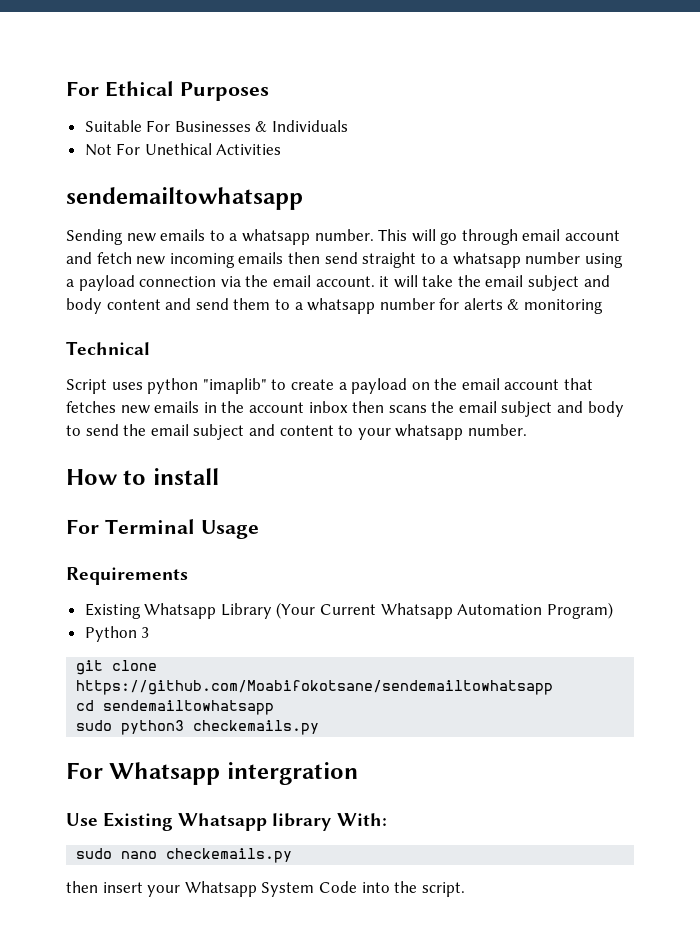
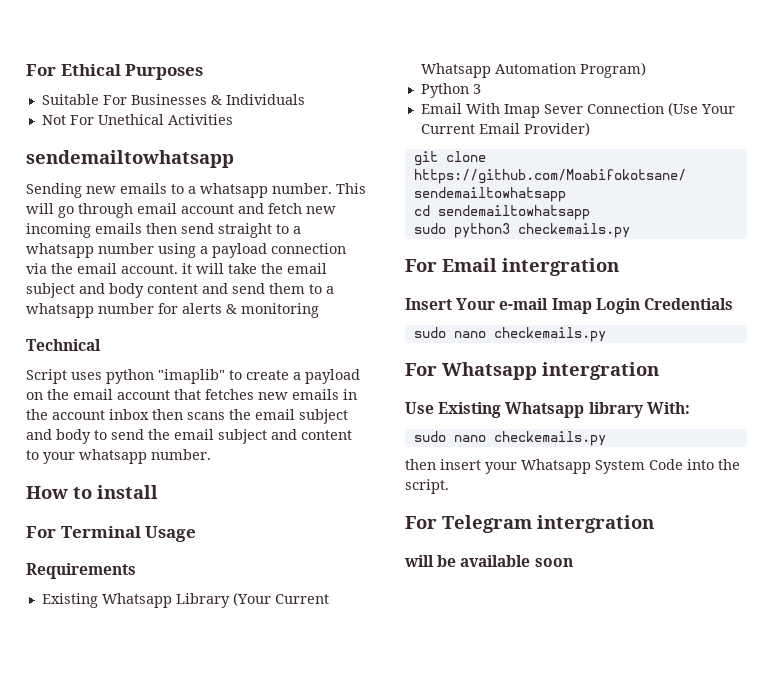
+ Email With Imap Sever Connection (Use Your Current Email Provider)
+ For Email intergration
+ Insert Your e-mail Imap Login Credentials
+ sudo nano checkemails.py
+ For Telegram intergration
+ will be available soon

